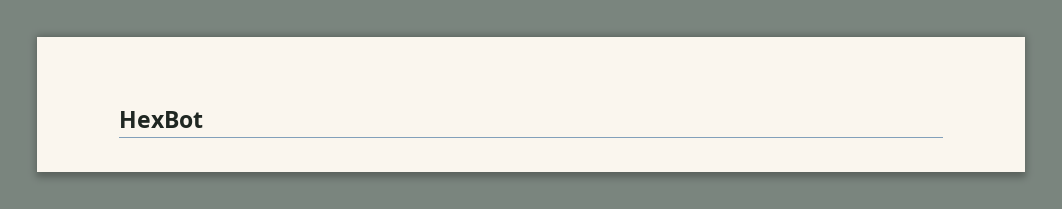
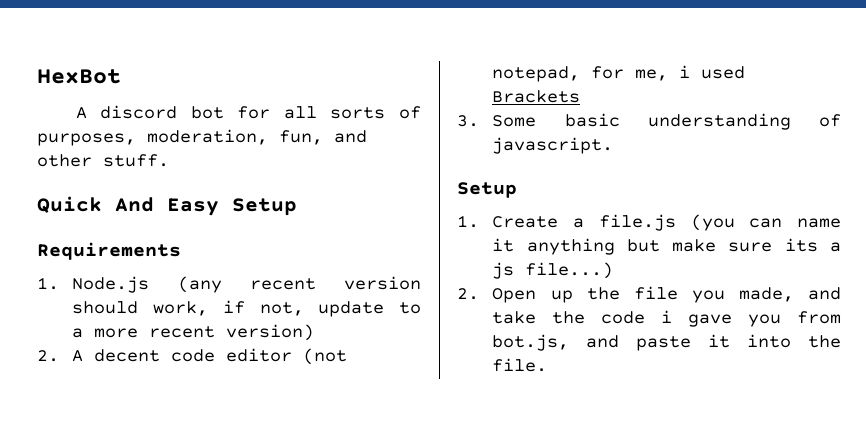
+ A discord bot for all sorts of purposes, moderation, fun, and other stuff.
+ Quick And Easy Setup
+ Requirements
+ 1. Node.js (any recent version should work, if not, update to a more recent version)
+ 2. A decent code editor (not notepad, for me, i used Brackets
+ 3. Some basic understanding of javascript.
+ Setup
+ 1. Create a file.js (you can name it anything but make sure its a js file...)
+ 2. Open up the file you made, and take the code i gave you from bot.js, and paste it into the file.

